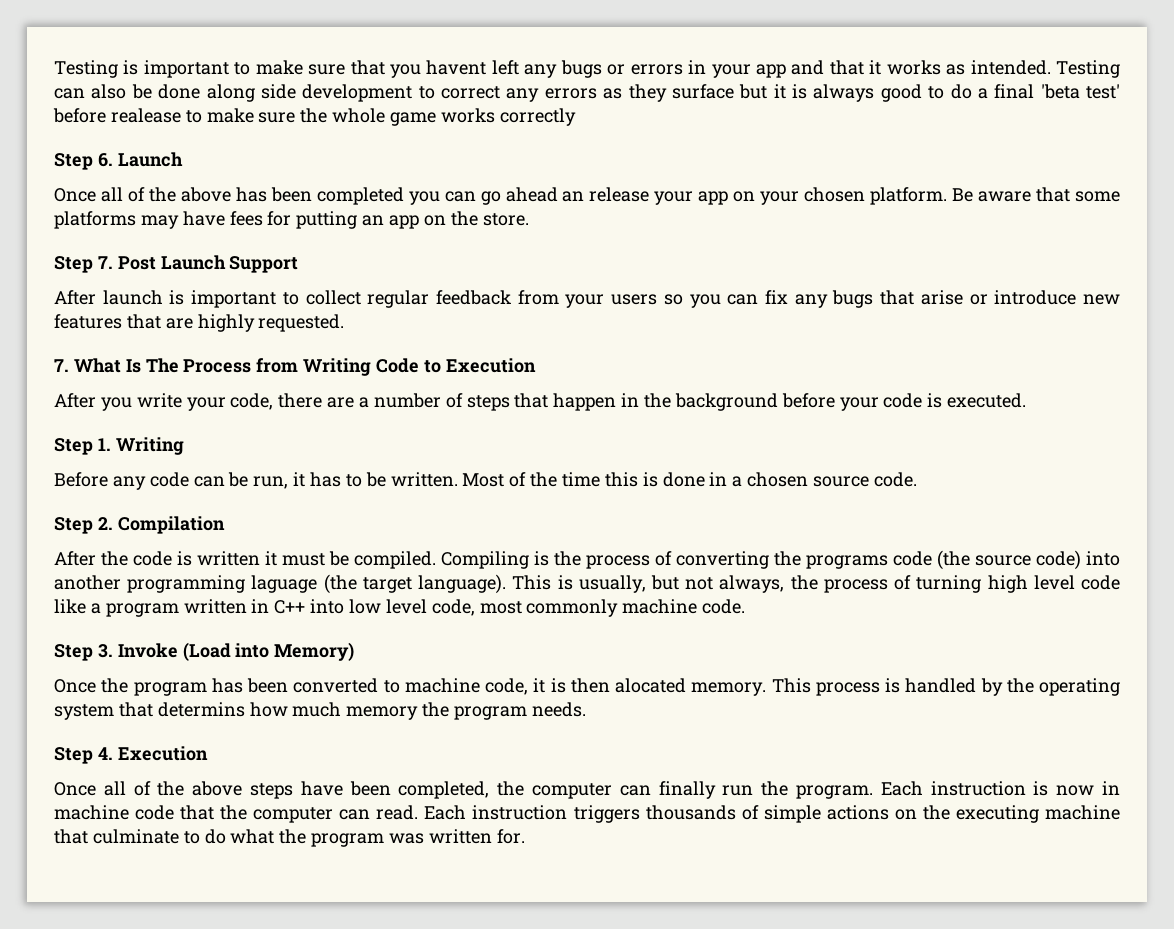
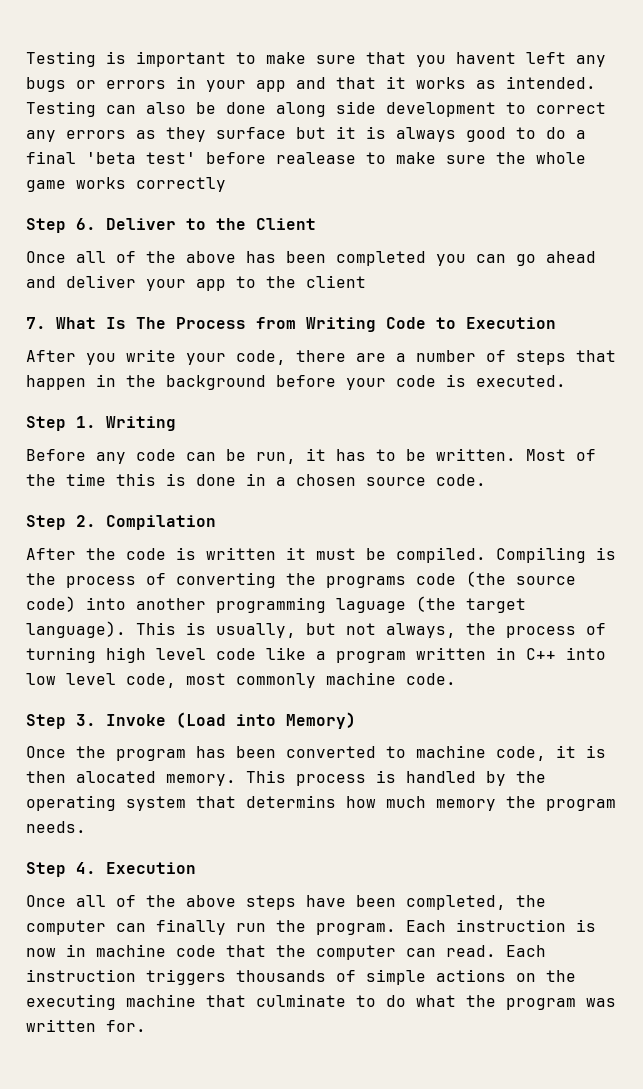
- Step 6. Launch
+ Step 6. Deliver to the Client
- Once all of the above has been completed you can go ahead an release your app on your chosen platform. Be aware that some platforms may have fees for putting an app on the store.
- Step 7. Post Launch Support
- After launch is important to collect regular feedback from your users so you can fix any bugs that arise or introduce new features that are highly requested.
+ Once all of the above has been completed you can go ahead and deliver your app to the client

